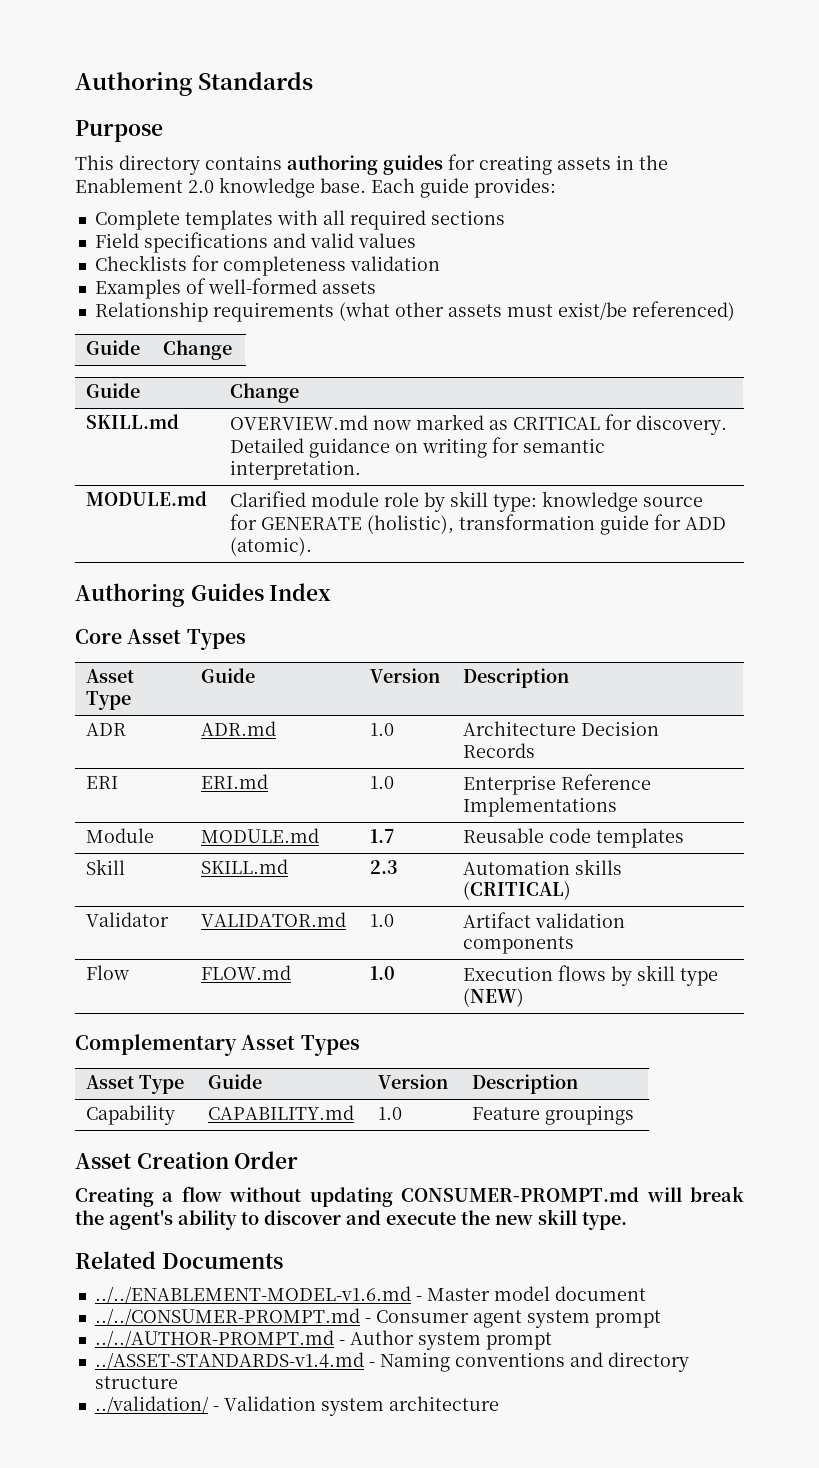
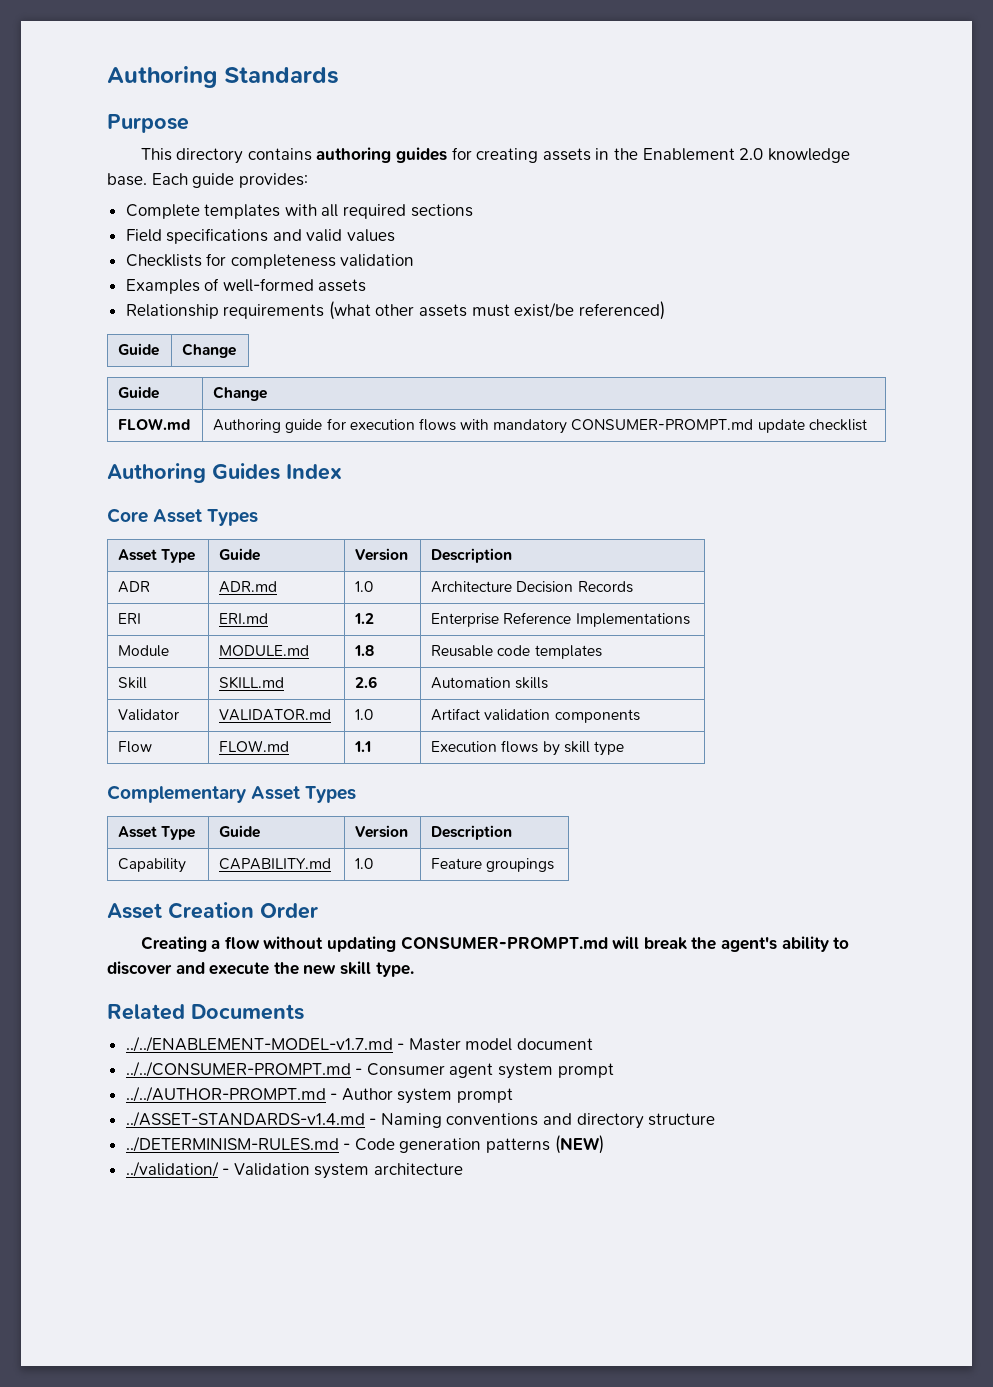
- SKILL.md | OVERVIEW.md now marked as CRITICAL for discovery. Detailed guidance on writing for semantic interpretation.
- MODULE.md | Clarified module role by skill type: knowledge source for GENERATE (holistic), transformation guide for ADD (atomic).
+ FLOW.md | Authoring guide for execution flows with mandatory CONSUMER-PROMPT.md update checklist
- ERI | ERI.md | 1.0 | Enterprise Reference Implementations
+ ERI | ERI.md | 1.2 | Enterprise Reference Implementations
- Module | MODULE.md | 1.7 | Reusable code templates
+ Module | MODULE.md | 1.8 | Reusable code templates
- Skill | SKILL.md | 2.3 | Automation skills (CRITICAL)
+ Skill | SKILL.md | 2.6 | Automation skills
- Flow | FLOW.md | 1.0 | Execution flows by skill type (NEW)
+ Flow | FLOW.md | 1.1 | Execution flows by skill type
- ../../ENABLEMENT-MODEL-v1.6.md - Master model document
+ ../../ENABLEMENT-MODEL-v1.7.md - Master model document
+ ../DETERMINISM-RULES.md - Code generation patterns (NEW)

